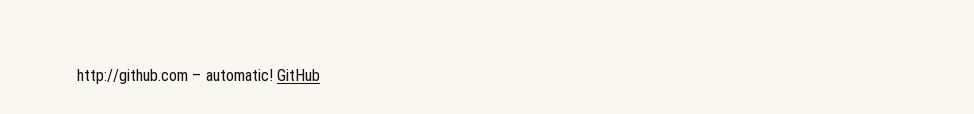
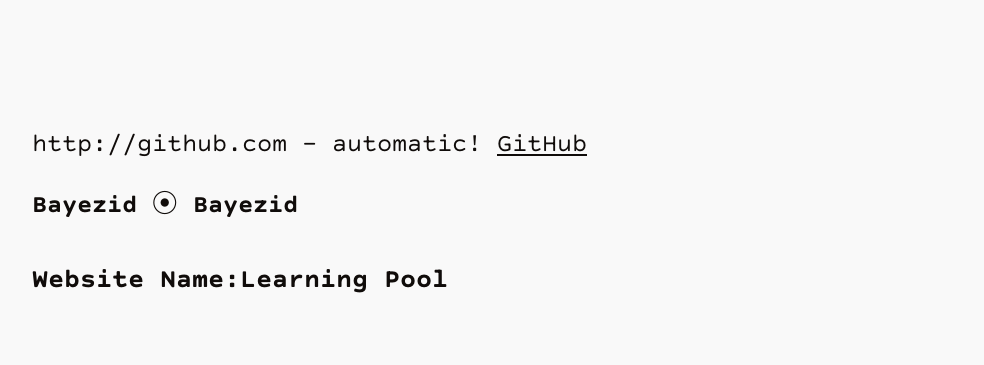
+ Bayezid ⦿ Bayezid
+ Website Name:Learning Pool

